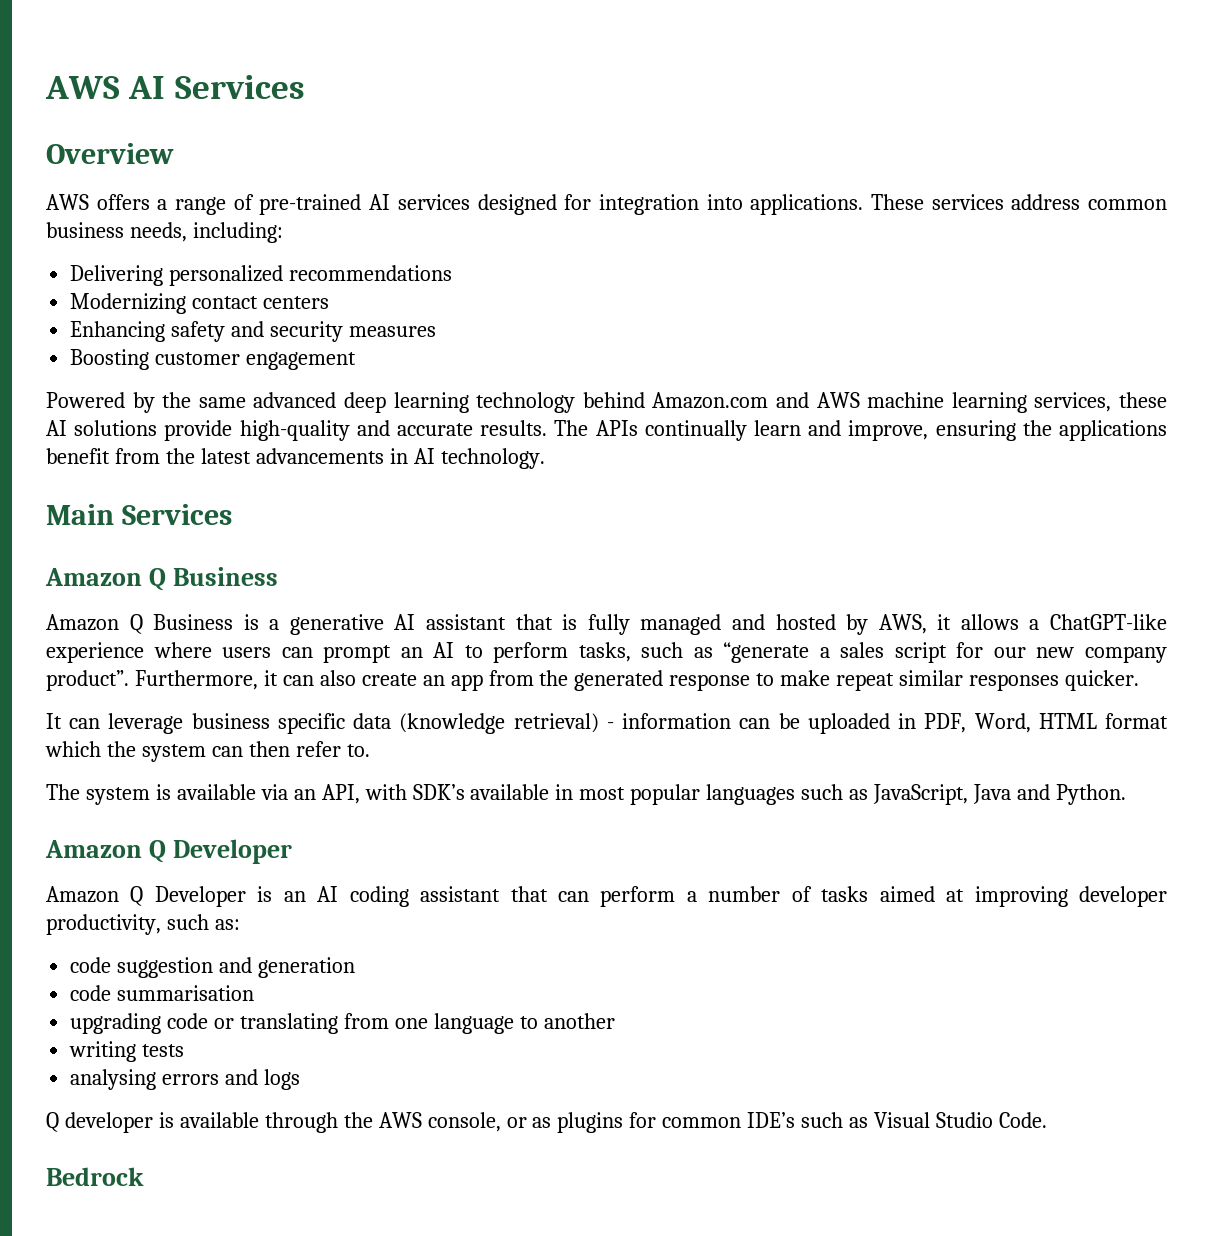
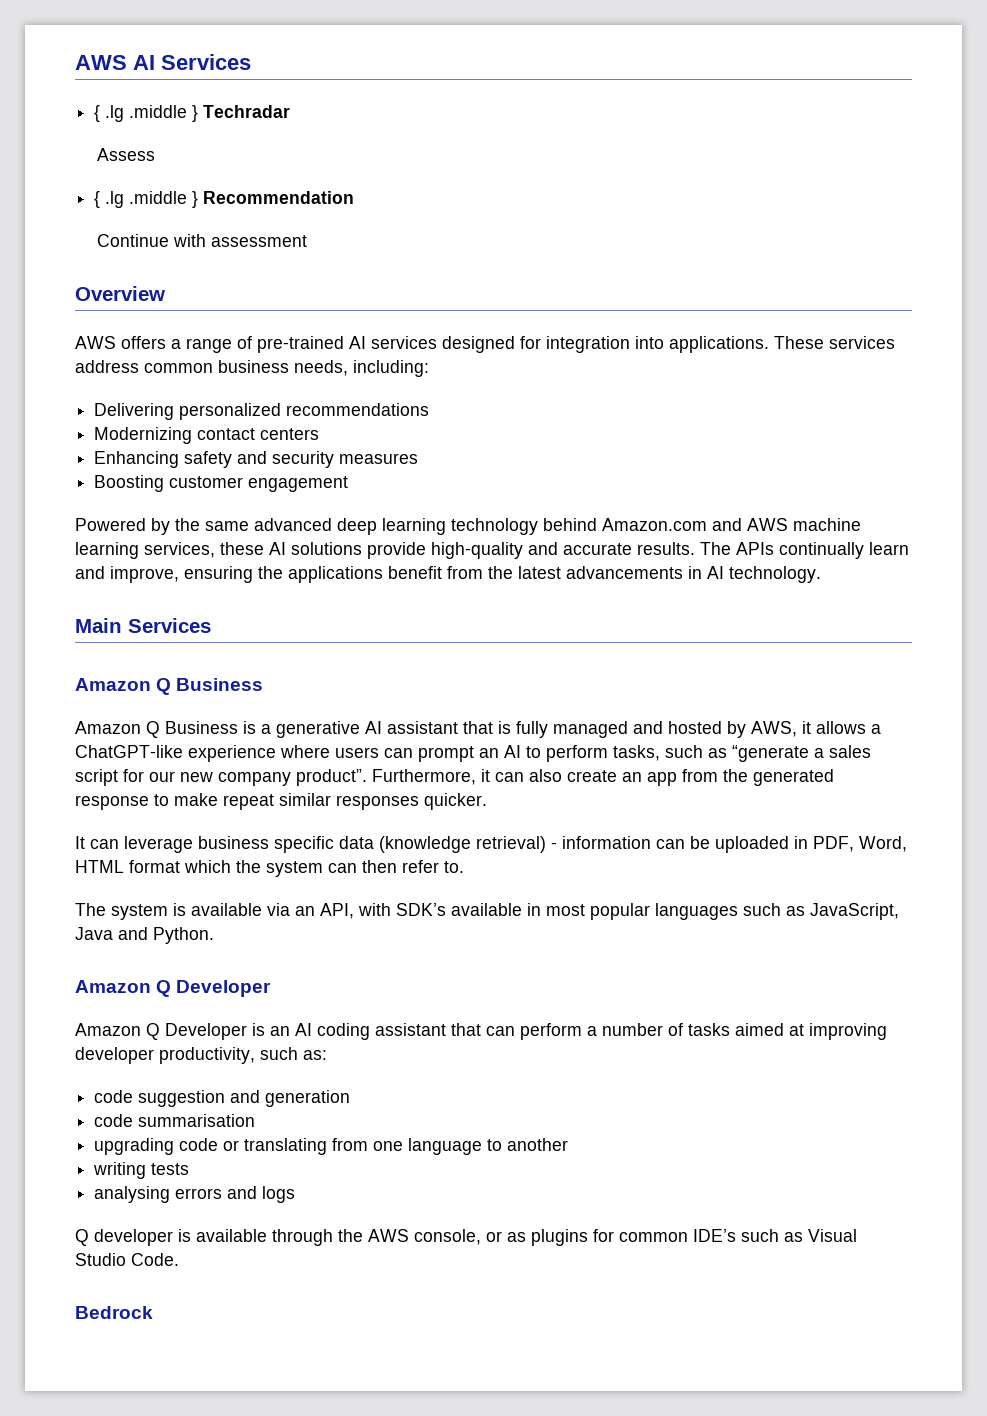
+ { .lg .middle } Techradar
+ Assess
+ { .lg .middle } Recommendation
+ Continue with assessment

